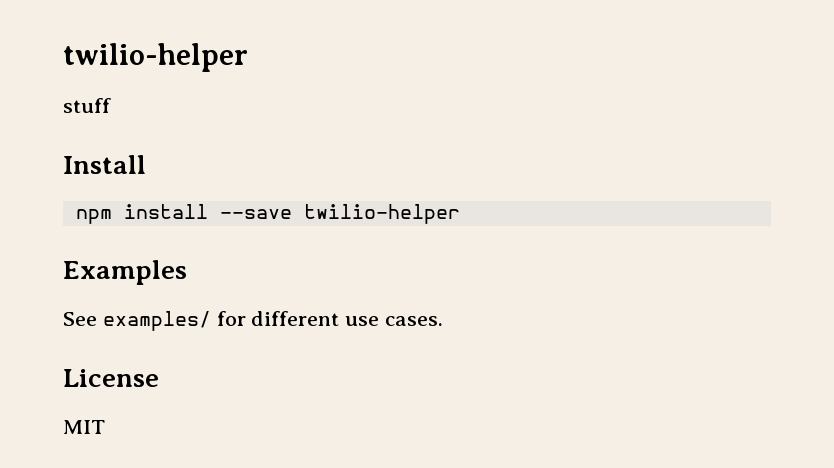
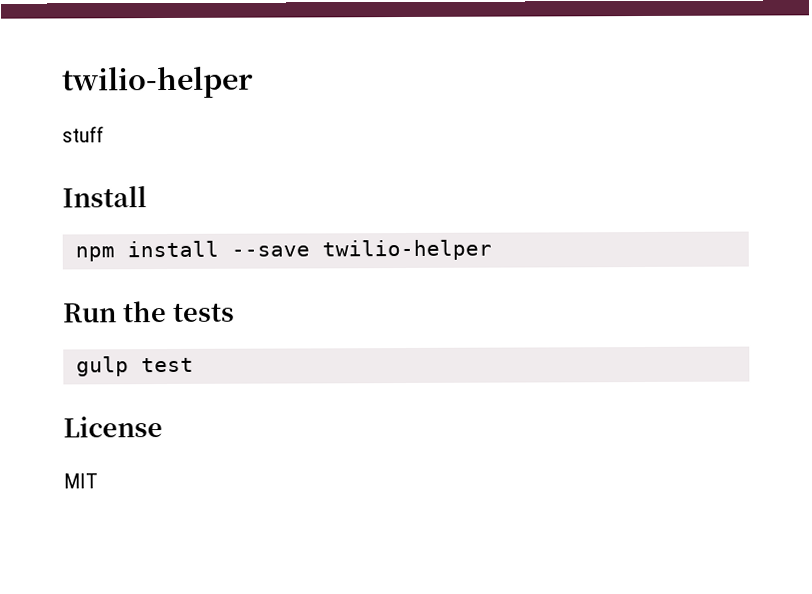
- Examples
- See examples/ for different use cases.
+ Run the tests
+ gulp test

